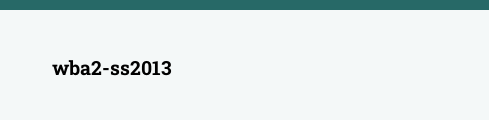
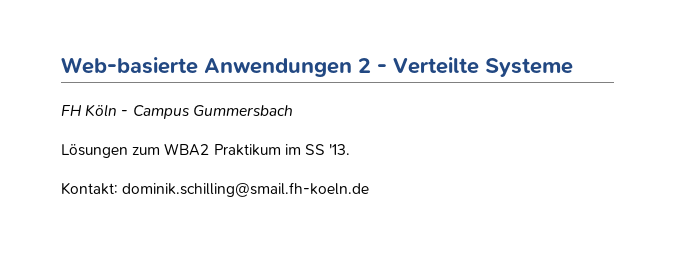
- wba2-ss2013
+ Web-basierte Anwendungen 2 - Verteilte Systeme
+ FH Köln - Campus Gummersbach
+ Lösungen zum WBA2 Praktikum im SS '13.
+ Kontakt: dominik.schilling@smail.fh-koeln.de

